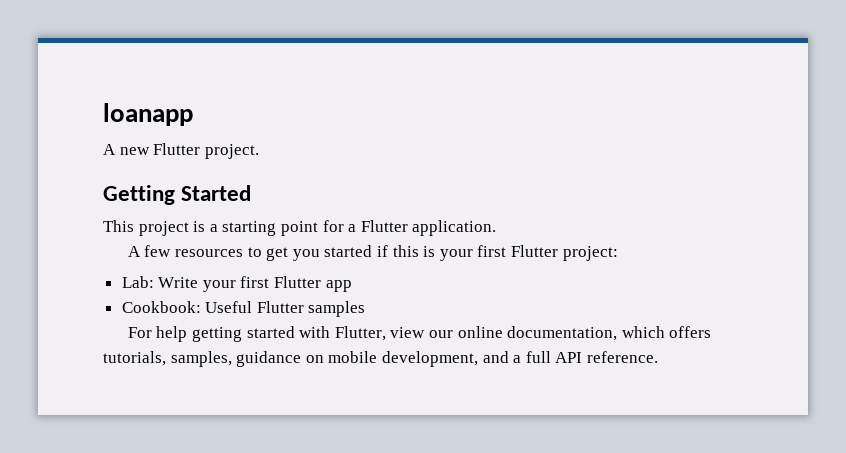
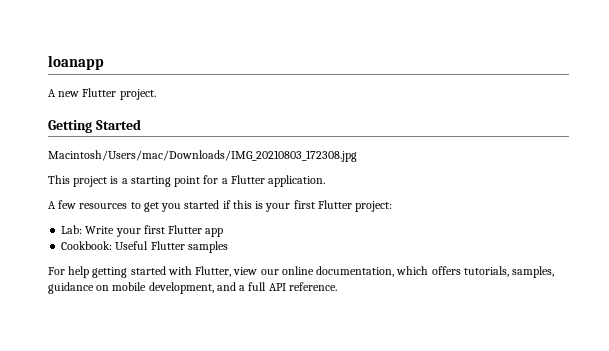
+ Macintosh/Users/mac/Downloads/IMG_20210803_172308.jpg

